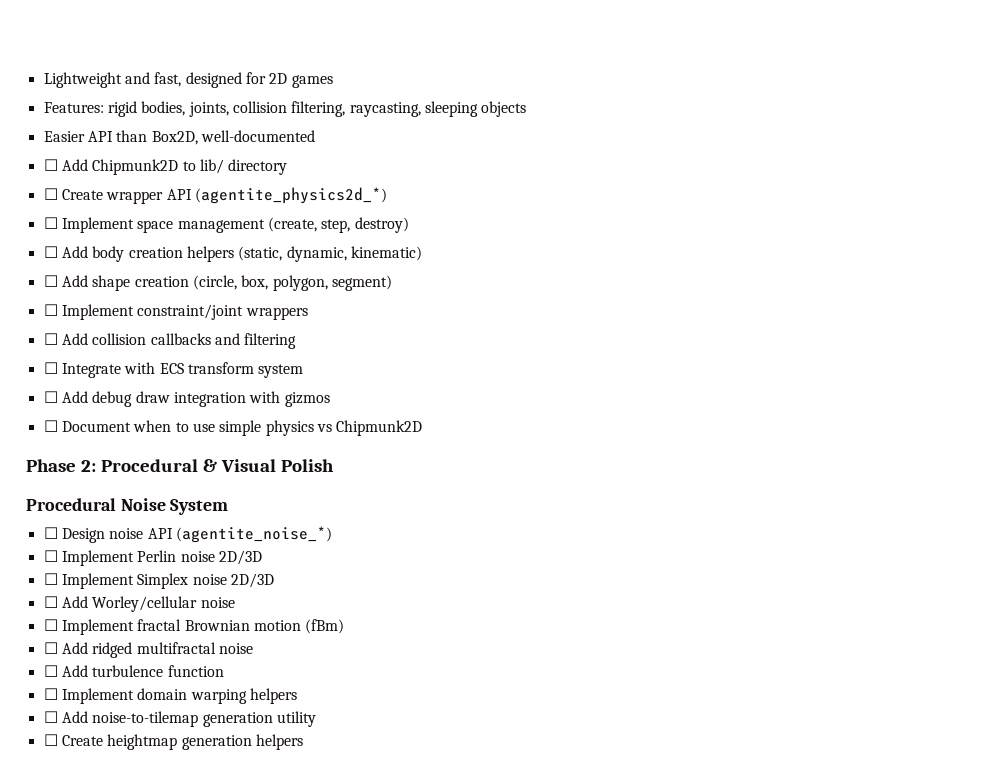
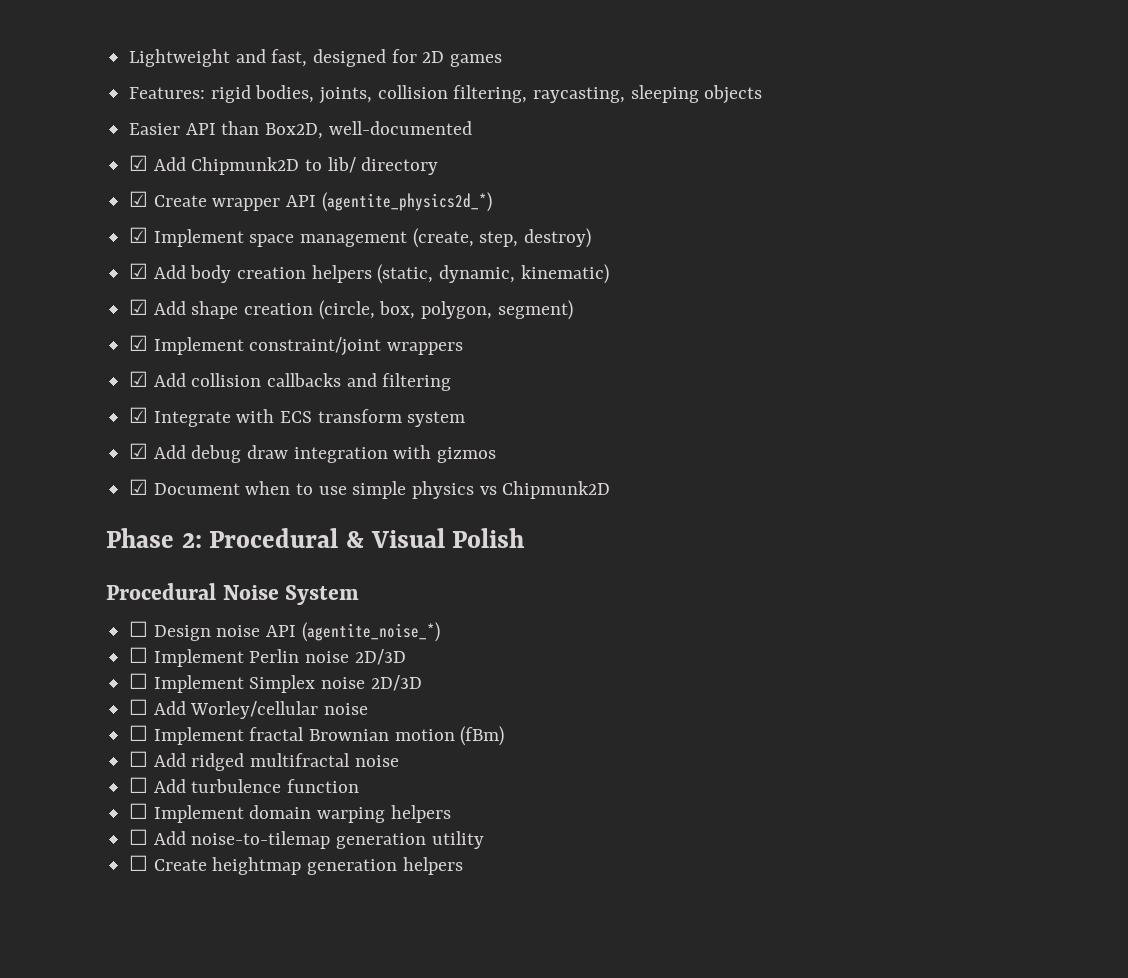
- ☐ Add Chipmunk2D to lib/ directory
+ ☑ Add Chipmunk2D to lib/ directory
- ☐ Create wrapper API (agentite_physics2d_*)
+ ☑ Create wrapper API (agentite_physics2d_*)
- ☐ Implement space management (create, step, destroy)
+ ☑ Implement space management (create, step, destroy)
- ☐ Add body creation helpers (static, dynamic, kinematic)
+ ☑ Add body creation helpers (static, dynamic, kinematic)
- ☐ Add shape creation (circle, box, polygon, segment)
+ ☑ Add shape creation (circle, box, polygon, segment)
- ☐ Implement constraint/joint wrappers
+ ☑ Implement constraint/joint wrappers
- ☐ Add collision callbacks and filtering
+ ☑ Add collision callbacks and filtering
- ☐ Integrate with ECS transform system
+ ☑ Integrate with ECS transform system
- ☐ Add debug draw integration with gizmos
+ ☑ Add debug draw integration with gizmos
- ☐ Document when to use simple physics vs Chipmunk2D
+ ☑ Document when to use simple physics vs Chipmunk2D

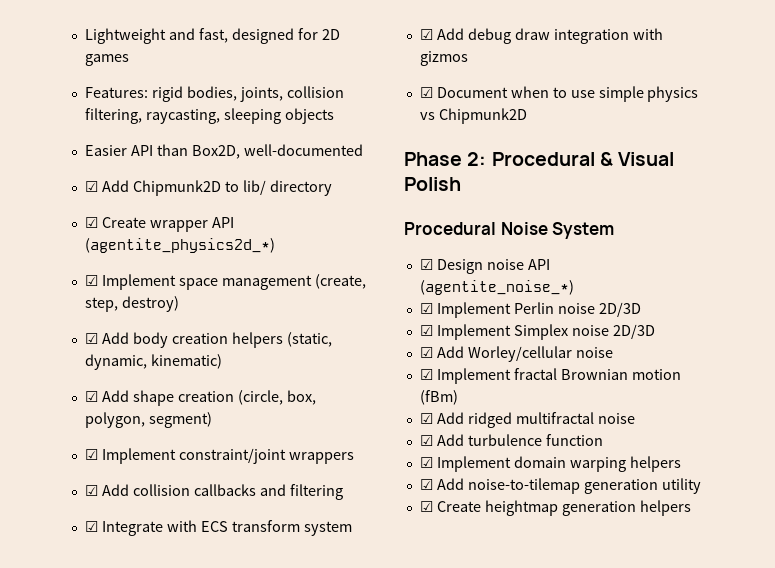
- ☐ Design noise API (agentite_noise_*)
+ ☑ Design noise API (agentite_noise_*)
- ☐ Implement Perlin noise 2D/3D
+ ☑ Implement Perlin noise 2D/3D
- ☐ Implement Simplex noise 2D/3D
+ ☑ Implement Simplex noise 2D/3D
- ☐ Add Worley/cellular noise
+ ☑ Add Worley/cellular noise
- ☐ Implement fractal Brownian motion (fBm)
+ ☑ Implement fractal Brownian motion (fBm)
- ☐ Add ridged multifractal noise
+ ☑ Add ridged multifractal noise
- ☐ Add turbulence function
+ ☑ Add turbulence function
- ☐ Implement domain warping helpers
+ ☑ Implement domain warping helpers
- ☐ Add noise-to-tilemap generation utility
+ ☑ Add noise-to-tilemap generation utility
- ☐ Create heightmap generation helpers
+ ☑ Create heightmap generation helpers

